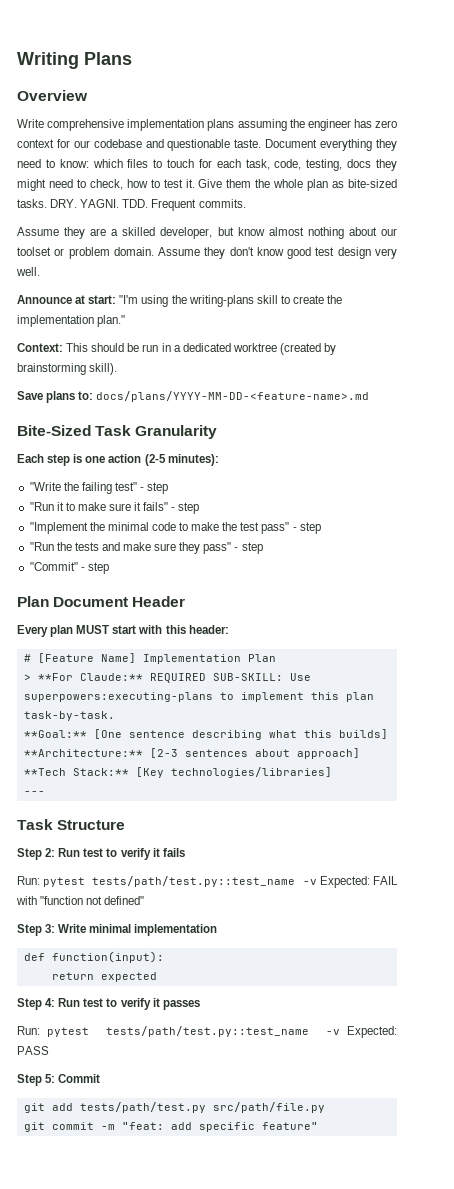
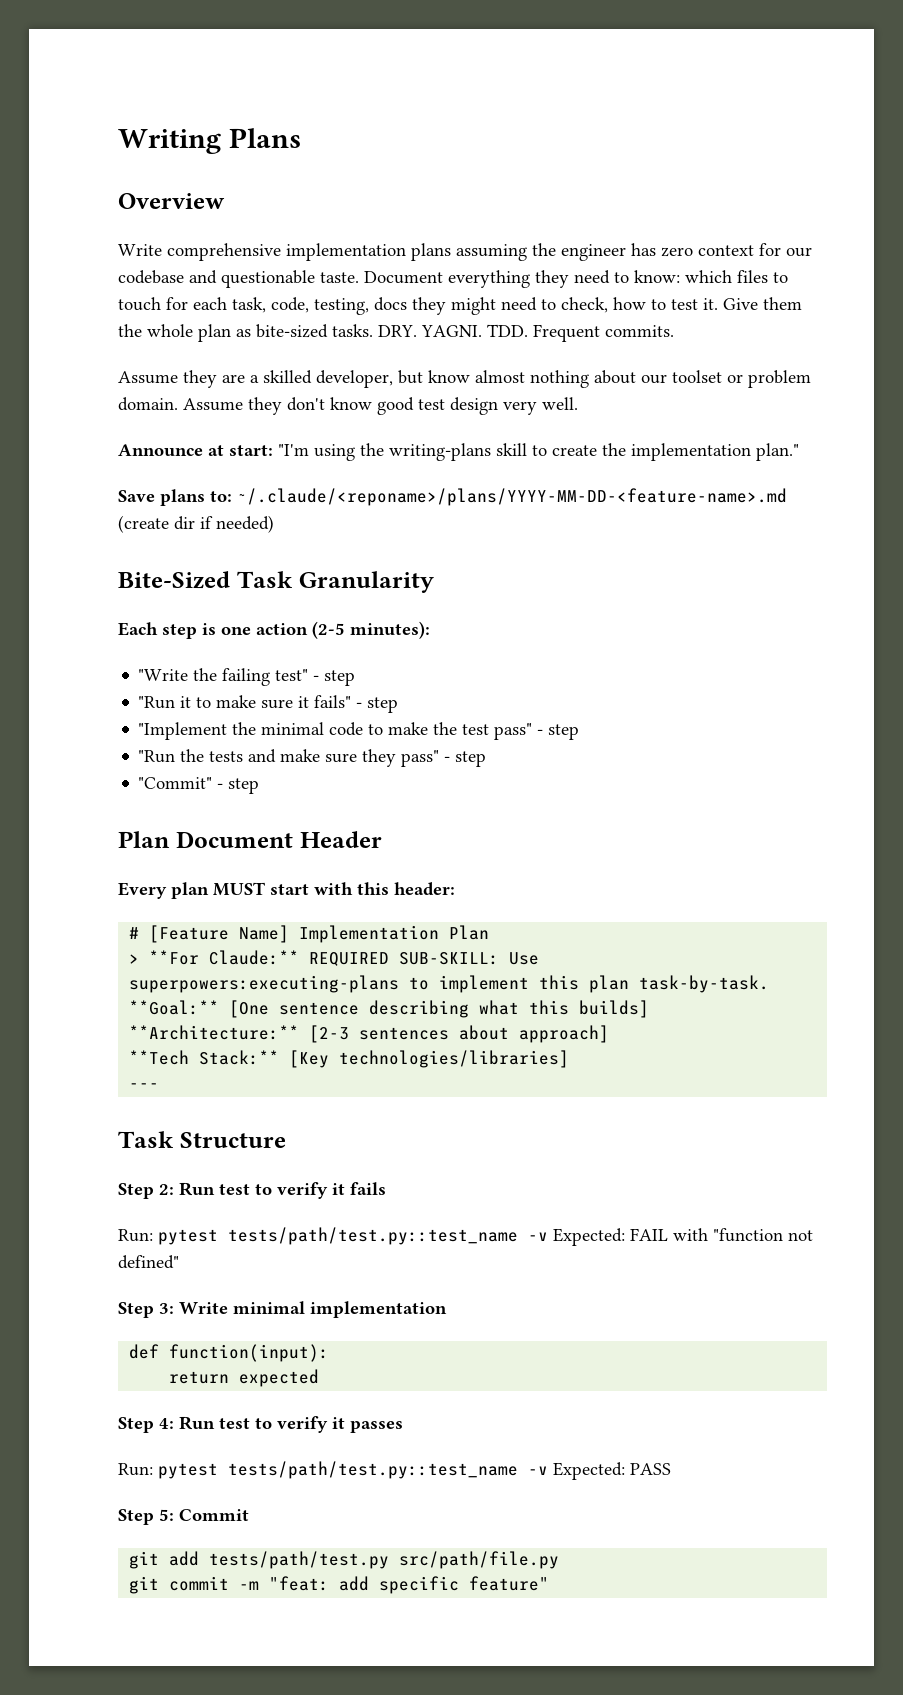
- Context: This should be run in a dedicated worktree (created by brainstorming skill).
- Save plans to: docs/plans/YYYY-MM-DD-<feature-name>.md
+ Save plans to: ~/.claude/<reponame>/plans/YYYY-MM-DD-<feature-name>.md (create dir if needed)

